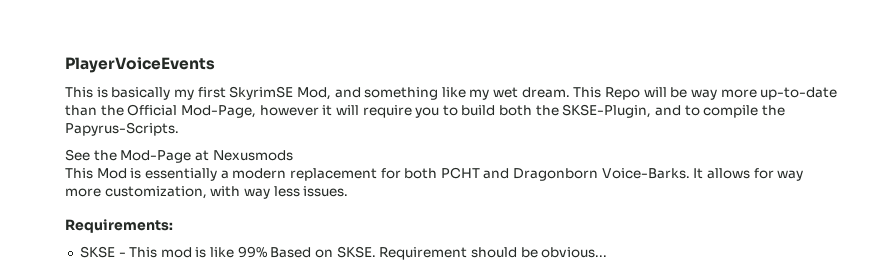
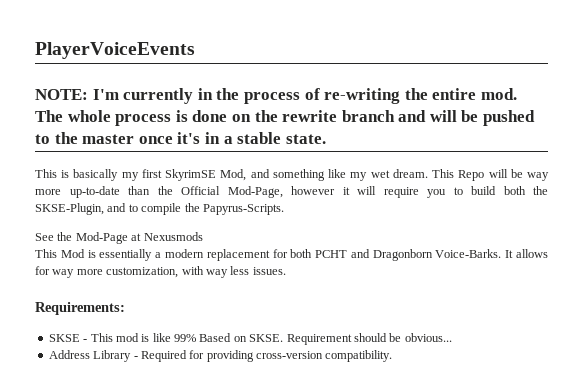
+ NOTE: I'm currently in the process of re-writing the entire mod. The whole process is done on the rewrite branch and will be pushed to the master once it's in a stable state.
+ Address Library - Required for providing cross-version compatibility.

